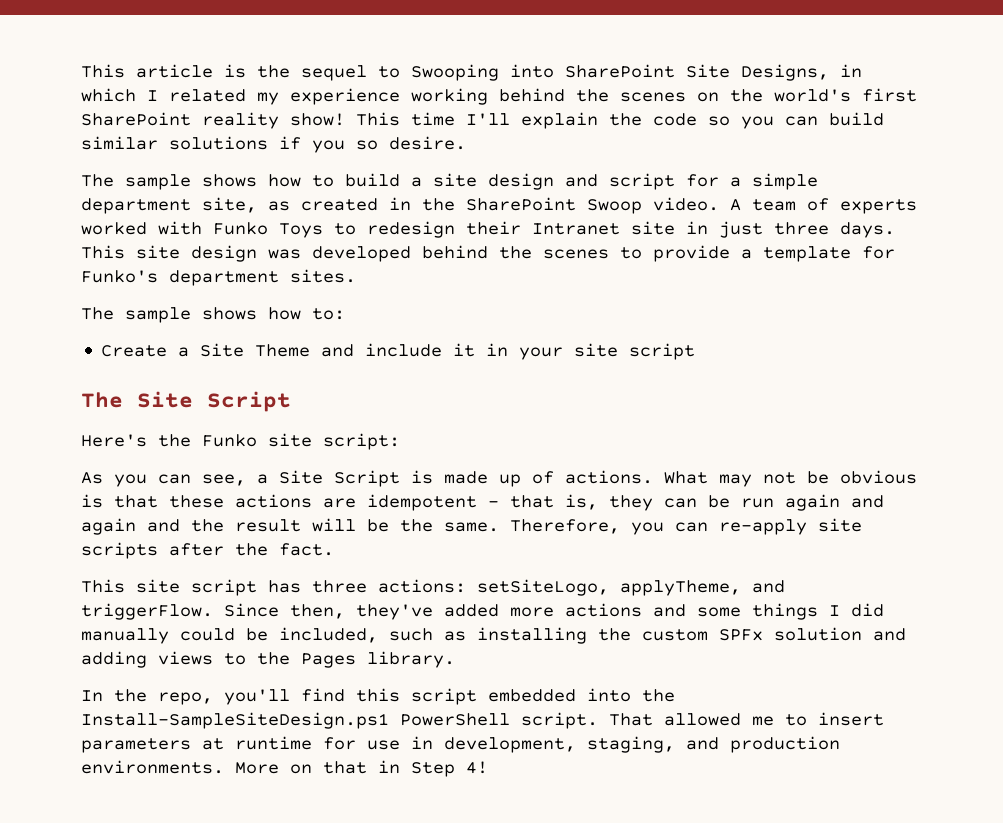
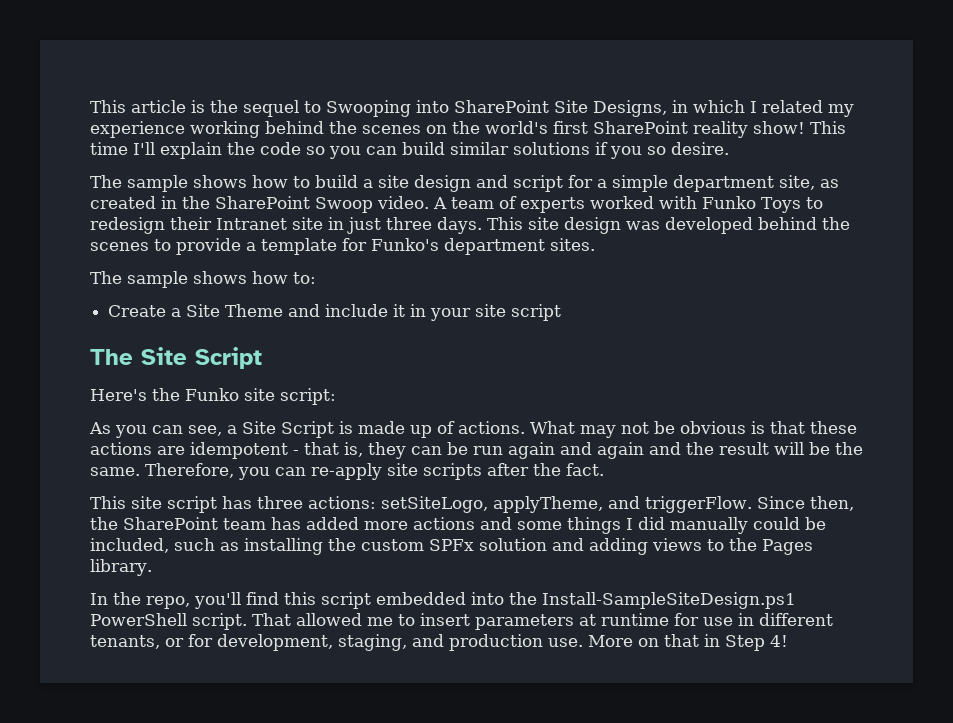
- Since then, they've added more actions and some things I did manually could be included, such as installing the custom SPFx solution and adding views to the Pages library.
+ Since then, the SharePoint team has added more actions and some things I did manually could be included, such as installing the custom SPFx solution and adding views to the Pages library.
- That allowed me to insert parameters at runtime for use in development, staging, and production environments.
+ That allowed me to insert parameters at runtime for use in different tenants, or for development, staging, and production use.

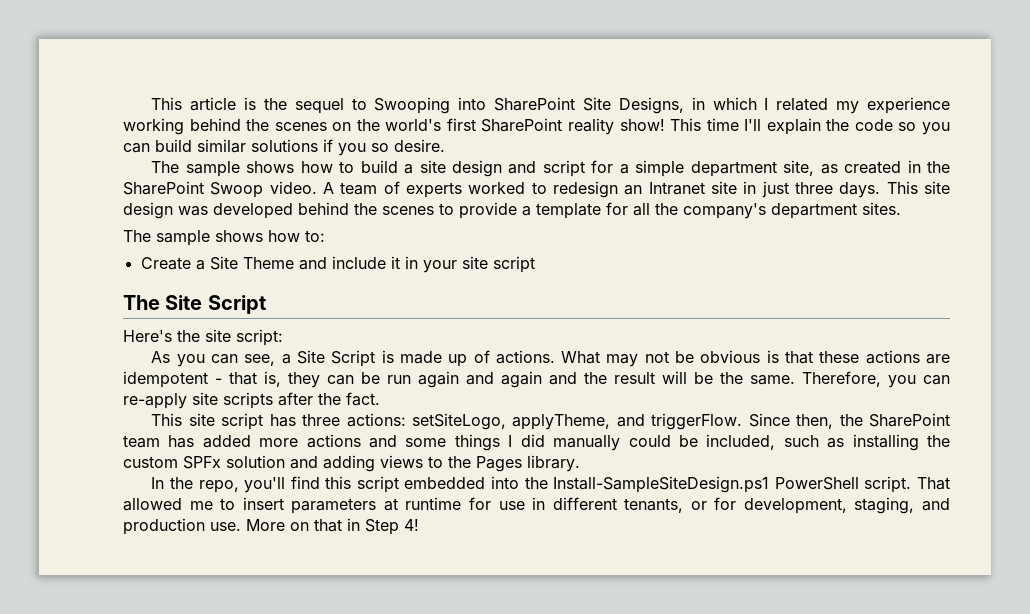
- A team of experts worked with Funko Toys to redesign their Intranet site in just three days.
+ A team of experts worked to redesign an Intranet site in just three days.
- This site design was developed behind the scenes to provide a template for Funko's department sites.
+ This site design was developed behind the scenes to provide a template for all the company's department sites.
- Here's the Funko site script:
+ Here's the site script:

